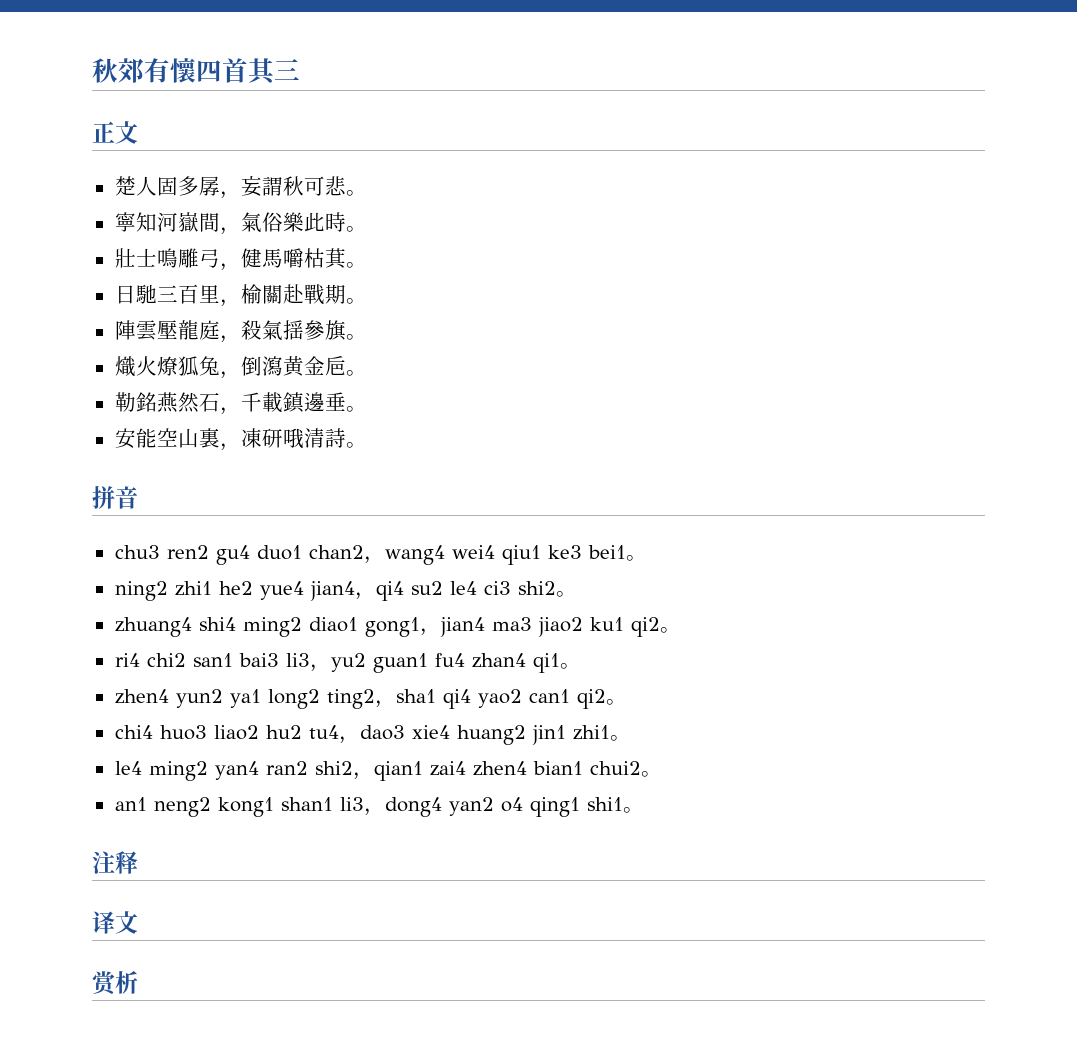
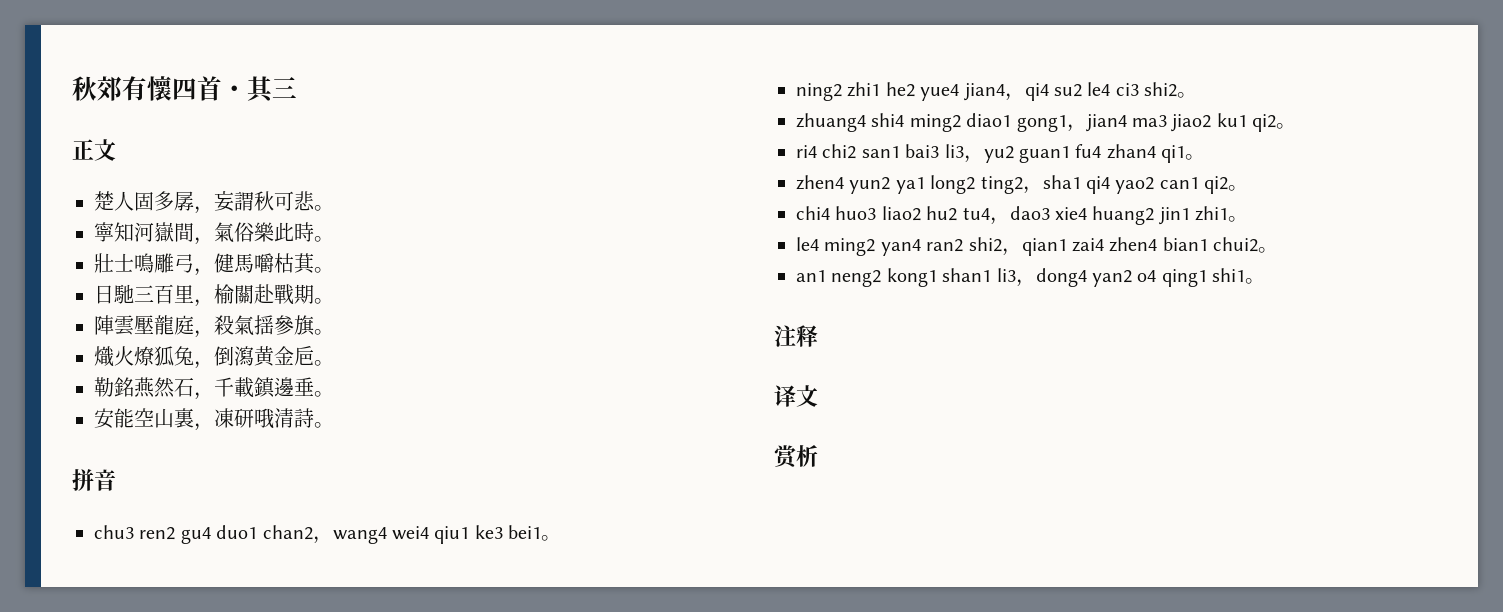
- 秋郊有懷四首其三
+ 秋郊有懷四首・其三

